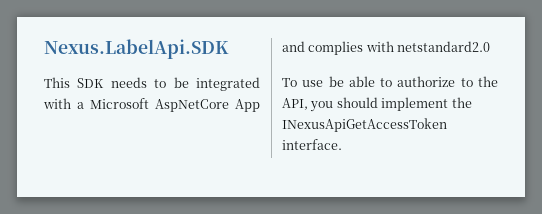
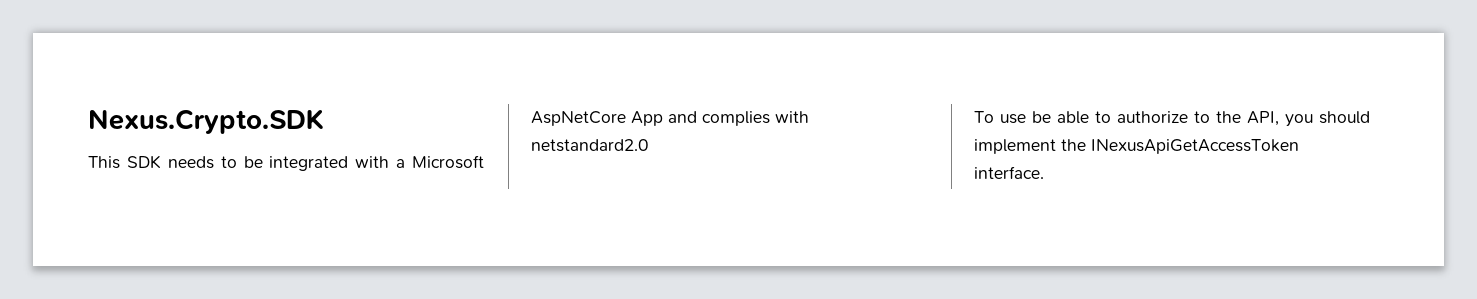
- Nexus.LabelApi.SDK
+ Nexus.Crypto.SDK

